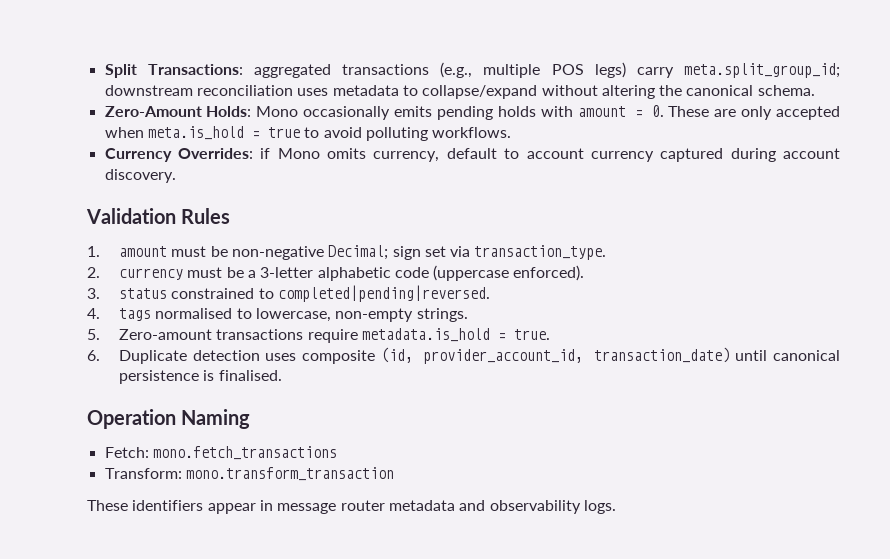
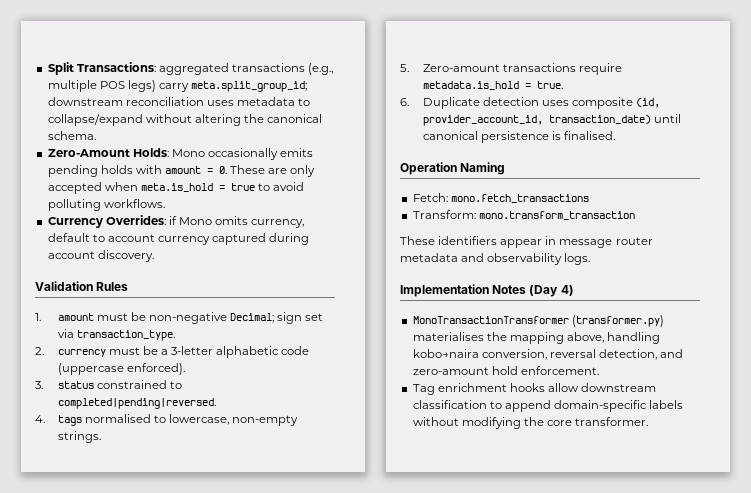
+ Implementation Notes (Day 4)
+ MonoTransactionTransformer (transformer.py) materialises the mapping above, handling kobo→naira conversion, reversal detection, and zero-amount hold enforcement.
+ Tag enrichment hooks allow downstream classification to append domain-specific labels without modifying the core transformer.

